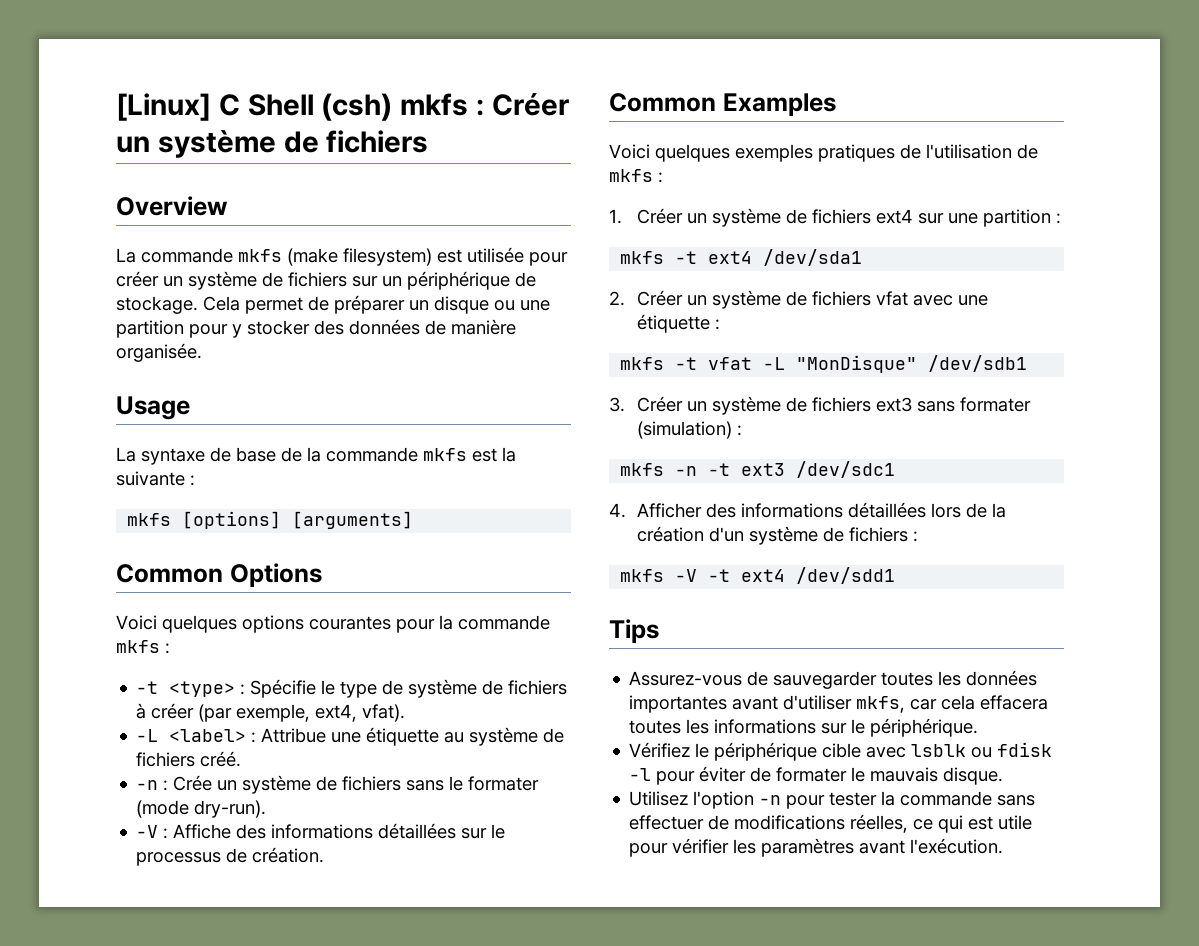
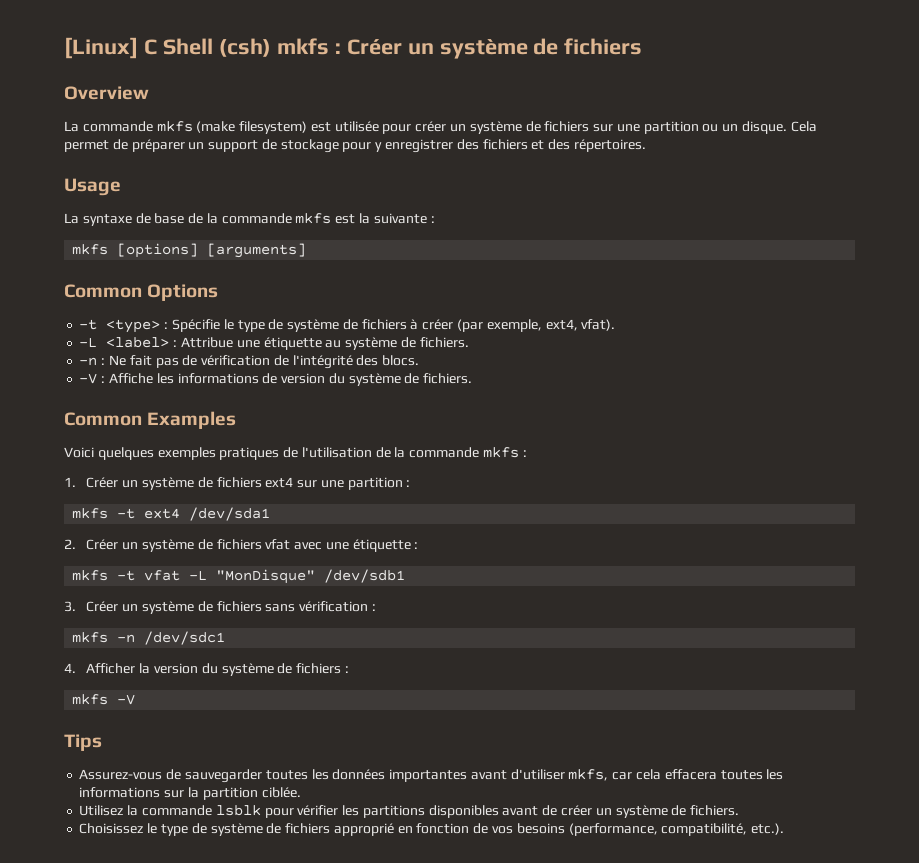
- La commande mkfs (make filesystem) est utilisée pour créer un système de fichiers sur un périphérique de stockage.
+ La commande mkfs (make filesystem) est utilisée pour créer un système de fichiers sur une partition ou un disque.
- Cela permet de préparer un disque ou une partition pour y stocker des données de manière organisée.
+ Cela permet de préparer un support de stockage pour y enregistrer des fichiers et des répertoires.
- Voici quelques options courantes pour la commande mkfs :
- -L <label> : Attribue une étiquette au système de fichiers créé.
+ -L <label> : Attribue une étiquette au système de fichiers.
- -n : Crée un système de fichiers sans le formater (mode dry-run).
- -V : Affiche des informations détaillées sur le processus de création.
+ -n : Ne fait pas de vérification de l'intégrité des blocs.
+ -V : Affiche les informations de version du système de fichiers.
- Voici quelques exemples pratiques de l'utilisation de mkfs :
+ Voici quelques exemples pratiques de l'utilisation de la commande mkfs :
- 3. Créer un système de fichiers ext3 sans formater (simulation) :
+ 3. Créer un système de fichiers sans vérification :
- mkfs -n -t ext3 /dev/sdc1
+ mkfs -n /dev/sdc1
- 4. Afficher des informations détaillées lors de la création d'un système de fichiers :
+ 4. Afficher la version du système de fichiers :
- mkfs -V -t ext4 /dev/sdd1
+ mkfs -V
- Assurez-vous de sauvegarder toutes les données importantes avant d'utiliser mkfs, car cela effacera toutes les informations sur le périphérique.
- Vérifiez le périphérique cible avec lsblk ou fdisk -l pour éviter de formater le mauvais disque.
- Utilisez l'option -n pour tester la commande sans effectuer de modifications réelles, ce qui est utile pour vérifier les paramètres avant l'exécution.
+ Assurez-vous de sauvegarder toutes les données importantes avant d'utiliser mkfs, car cela effacera toutes les informations sur la partition ciblée.
+ Utilisez la commande lsblk pour vérifier les partitions disponibles avant de créer un système de fichiers.
+ Choisissez le type de système de fichiers approprié en fonction de vos besoins (performance, compatibilité, etc.).

